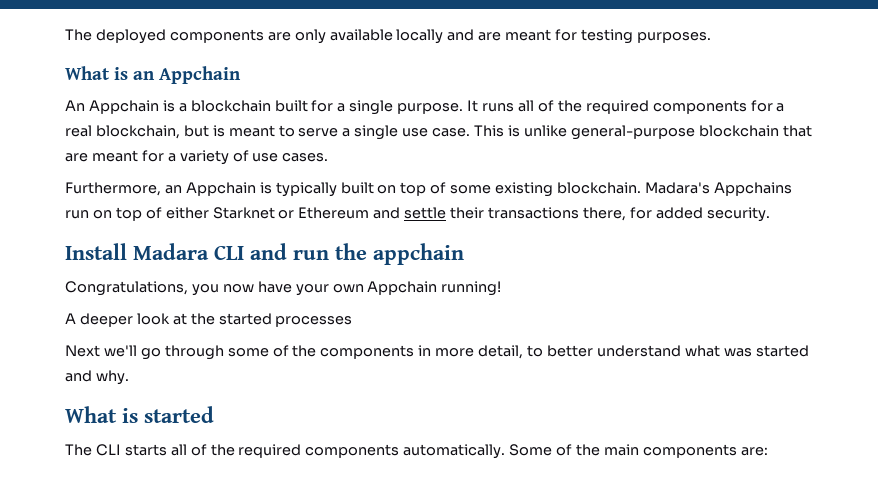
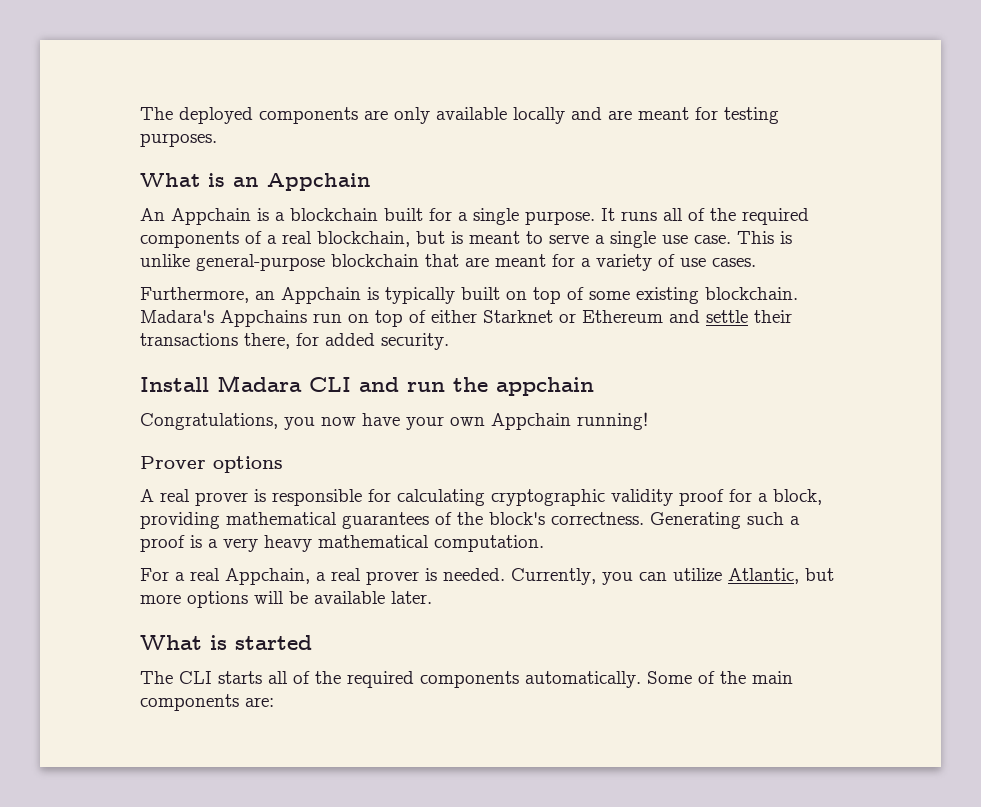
- It runs all of the required components for a real blockchain, but is meant to serve a single use case.
+ It runs all of the required components of a real blockchain, but is meant to serve a single use case.
+ Prover options
- A deeper look at the started processes
- Next we'll go through some of the components in more detail, to better understand what was started and why.
+ A real prover is responsible for calculating cryptographic validity proof for a block, providing mathematical guarantees of the block's correctness. Generating such a proof is a very heavy mathematical computation.
+ For a real Appchain, a real prover is needed. Currently, you can utilize Atlantic, but more options will be available later.

